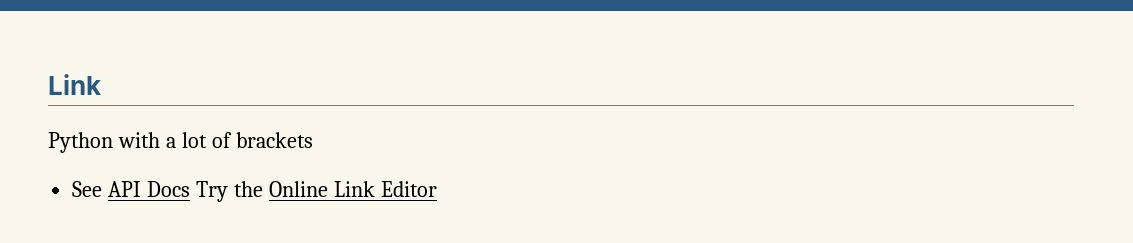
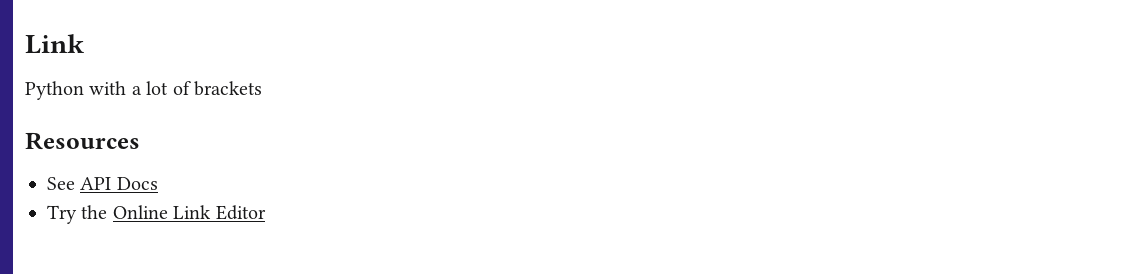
+ Resources
- See API Docs Try the Online Link Editor
+ See API Docs
+ Try the Online Link Editor

